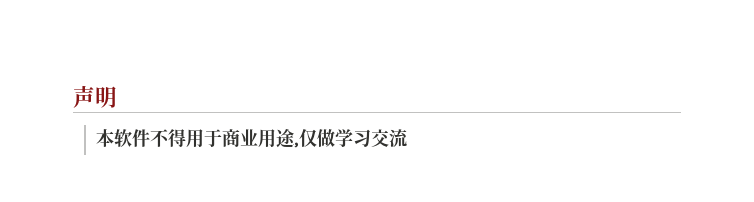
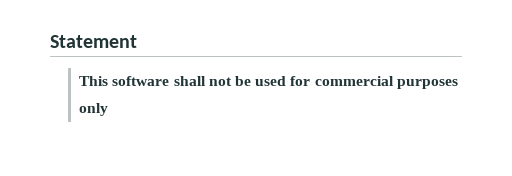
- 声明
- 本软件不得用于商业用途,仅做学习交流
+ Statement
+ This software shall not be used for commercial purposes only

